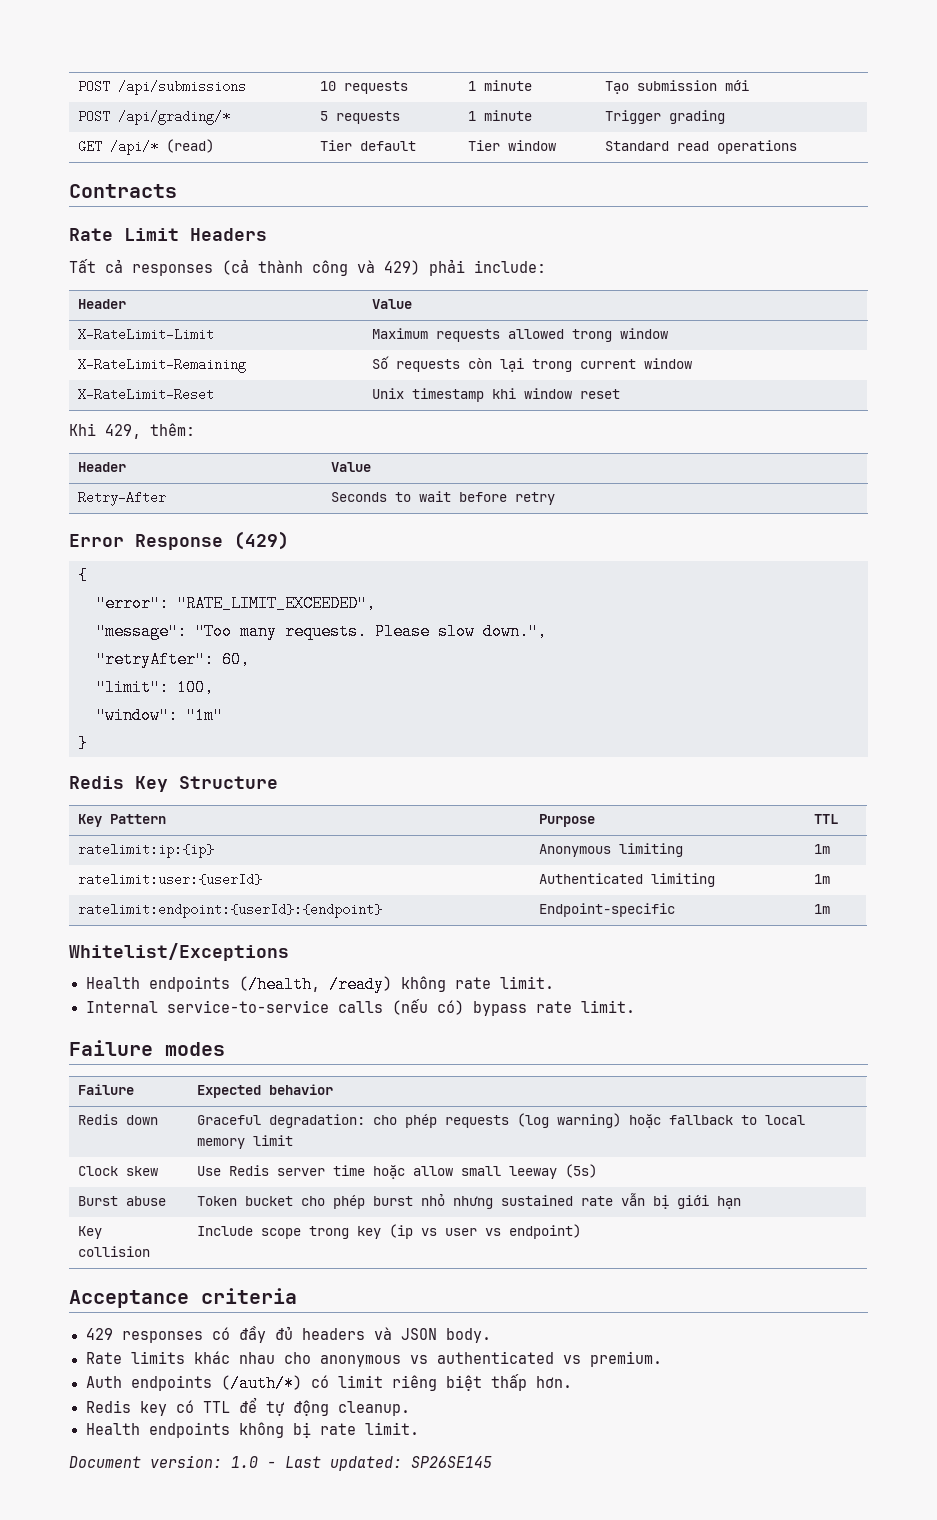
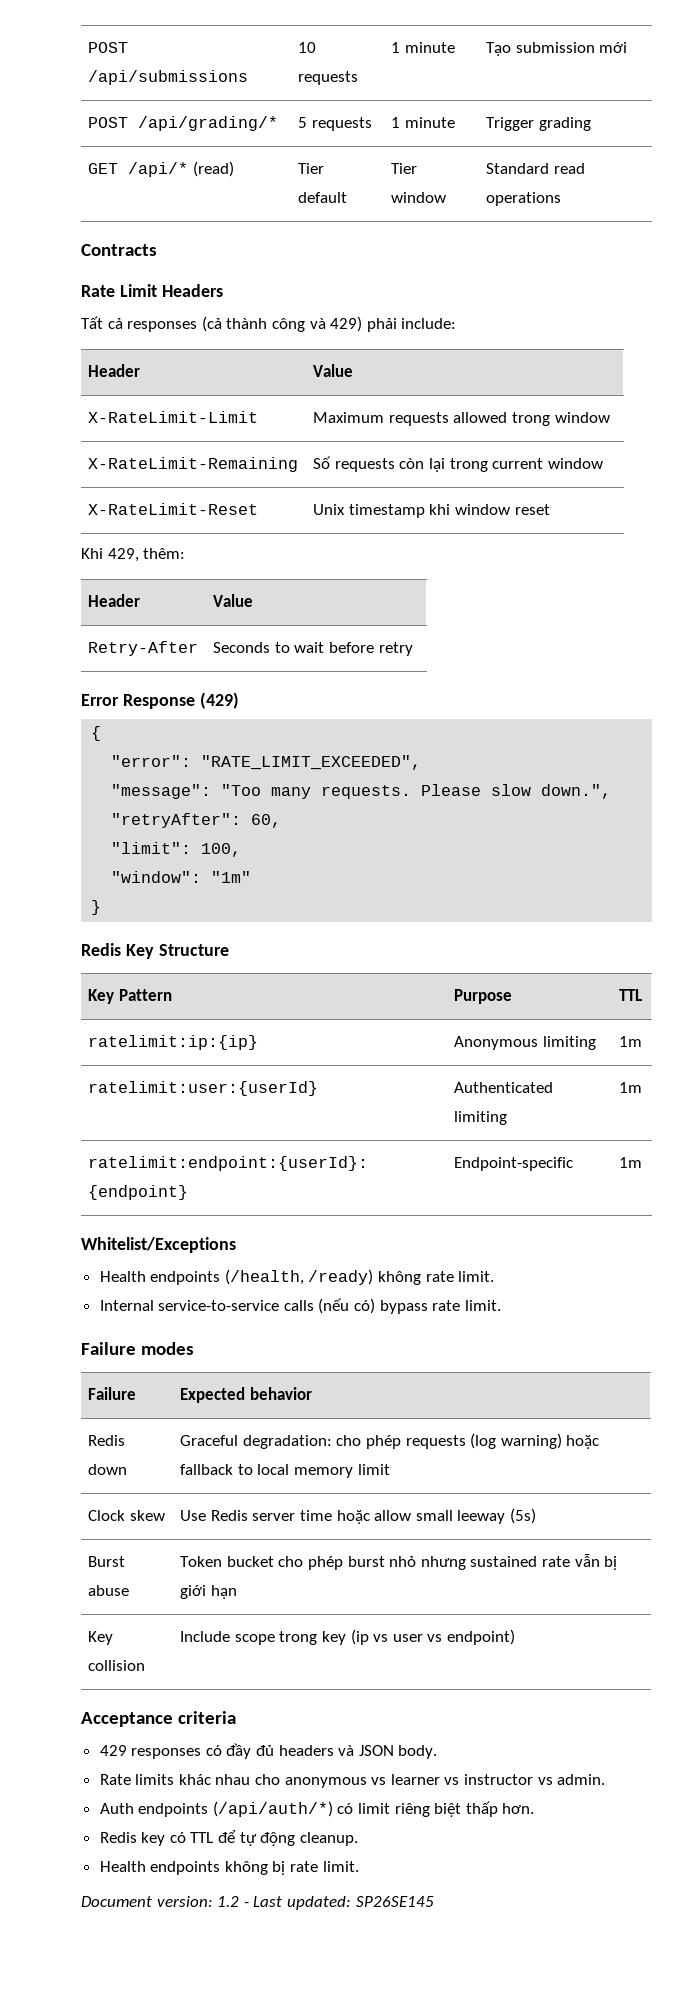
- Rate limits khác nhau cho anonymous vs authenticated vs premium.
+ Rate limits khác nhau cho anonymous vs learner vs instructor vs admin.
- Auth endpoints (/auth/*) có limit riêng biệt thấp hơn.
+ Auth endpoints (/api/auth/*) có limit riêng biệt thấp hơn.
- Document version: 1.0 - Last updated: SP26SE145
+ Document version: 1.2 - Last updated: SP26SE145

